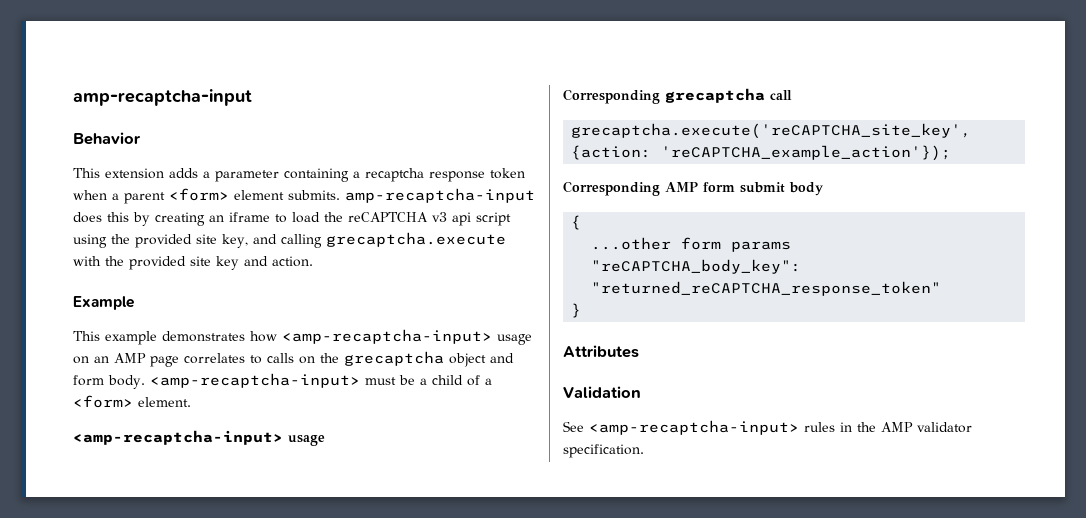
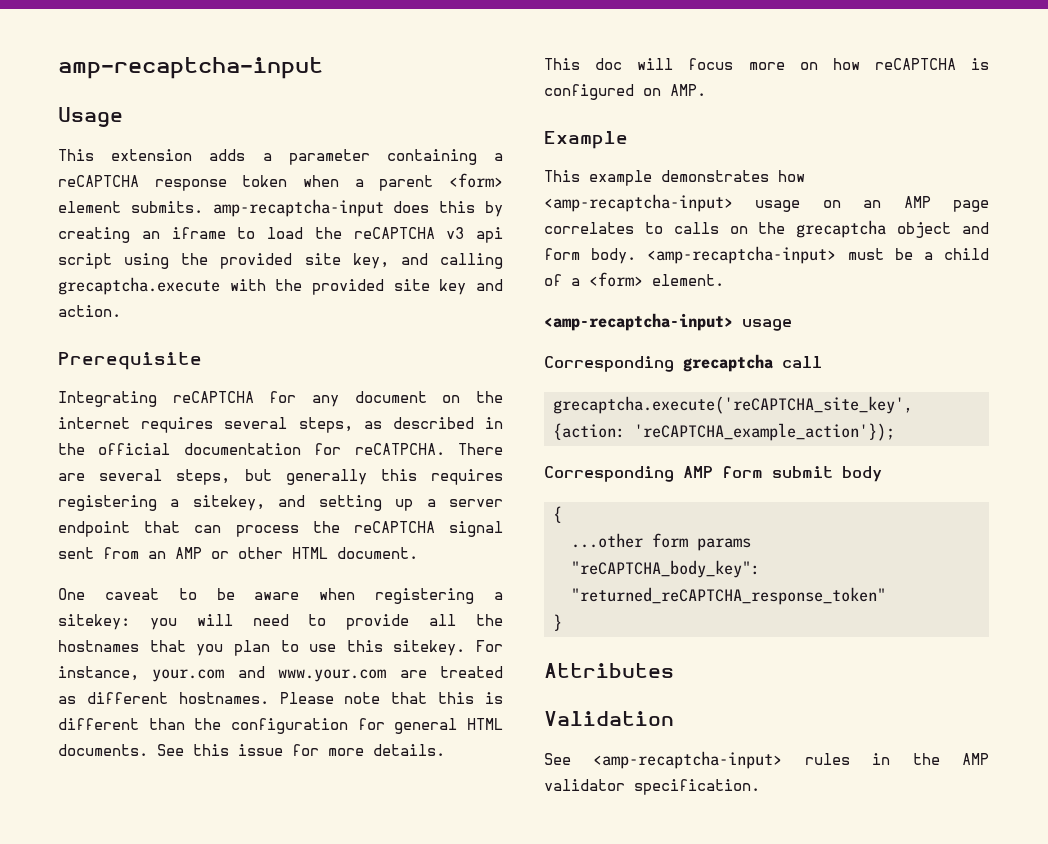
- Behavior
+ Usage
- This extension adds a parameter containing a recaptcha response token when a parent <form> element submits. amp-recaptcha-input does this by creating an iframe to load the reCAPTCHA v3 api script using the provided site key, and calling grecaptcha.execute with the provided site key and action.
+ This extension adds a parameter containing a reCAPTCHA response token when a parent <form> element submits. amp-recaptcha-input does this by creating an iframe to load the reCAPTCHA v3 api script using the provided site key, and calling grecaptcha.execute with the provided site key and action.
+ Prerequisite
+ Integrating reCAPTCHA for any document on the internet requires several steps, as described in the official documentation for reCATPCHA. There are several steps, but generally this requires registering a sitekey, and setting up a server endpoint that can process the reCAPTCHA signal sent from an AMP or other HTML document.
+ One caveat to be aware when registering a sitekey: you will need to provide all the hostnames that you plan to use this sitekey. For instance, your.com and www.your.com are treated as different hostnames. Please note that this is different than the configuration for general HTML documents. See this issue for more details.
+ This doc will focus more on how reCAPTCHA is configured on AMP.

